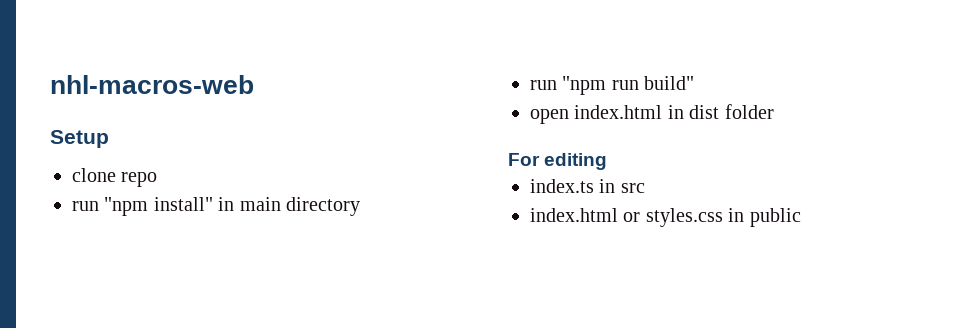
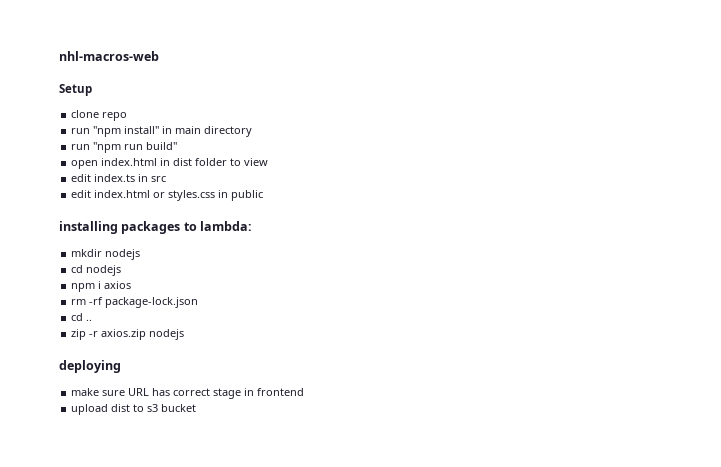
- open index.html in dist folder
- For editing
- index.ts in src
+ open index.html in dist folder to view
+ edit index.ts in src
- index.html or styles.css in public
+ edit index.html or styles.css in public
+ installing packages to lambda:
+ mkdir nodejs
+ cd nodejs
+ npm i axios
+ rm -rf package-lock.json
+ cd ..
+ zip -r axios.zip nodejs
+ deploying
+ make sure URL has correct stage in frontend
+ upload dist to s3 bucket

